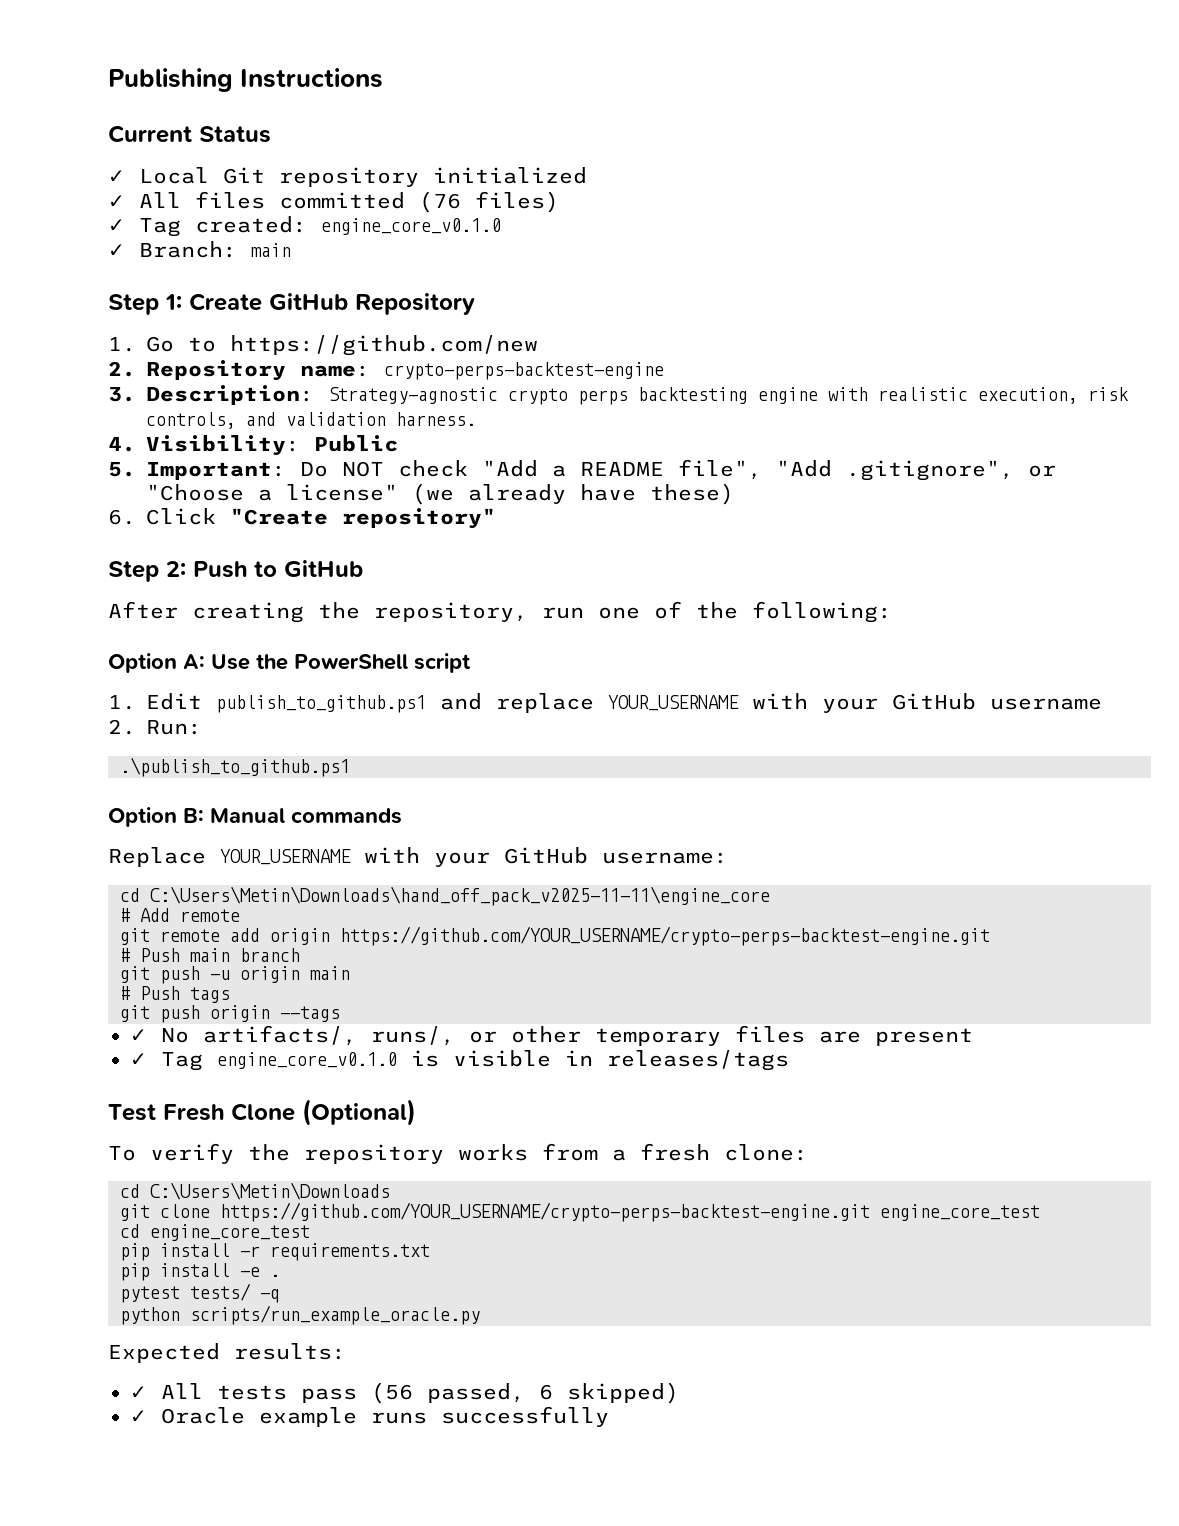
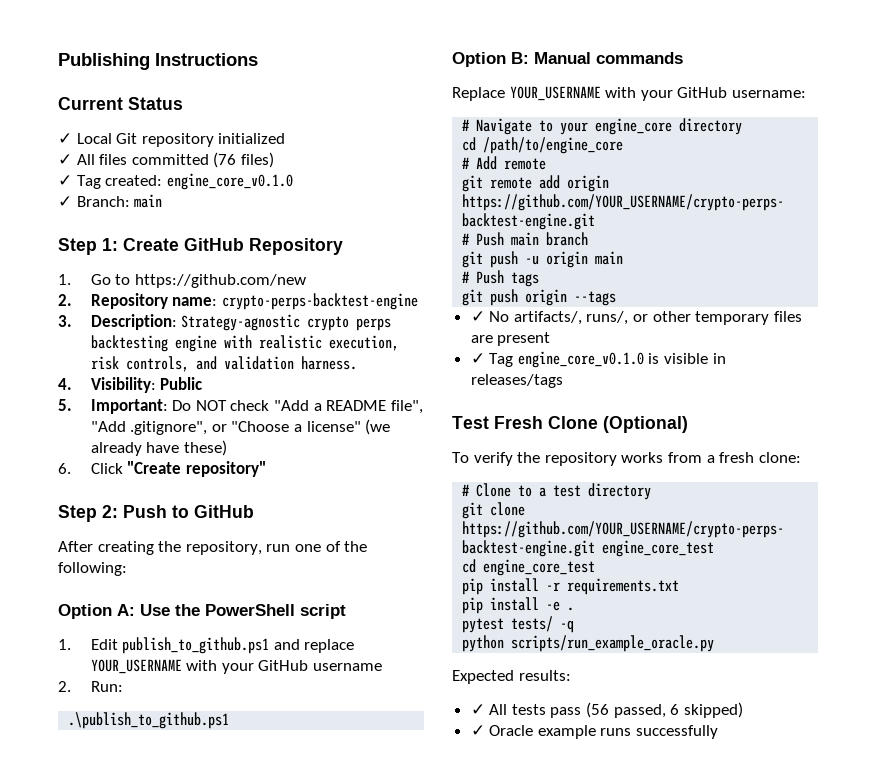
- cd C:\Users\Metin\Downloads\hand_off_pack_v2025-11-11\engine_core
+ # Navigate to your engine_core directory
+ cd /path/to/engine_core
- cd C:\Users\Metin\Downloads
+ # Clone to a test directory

